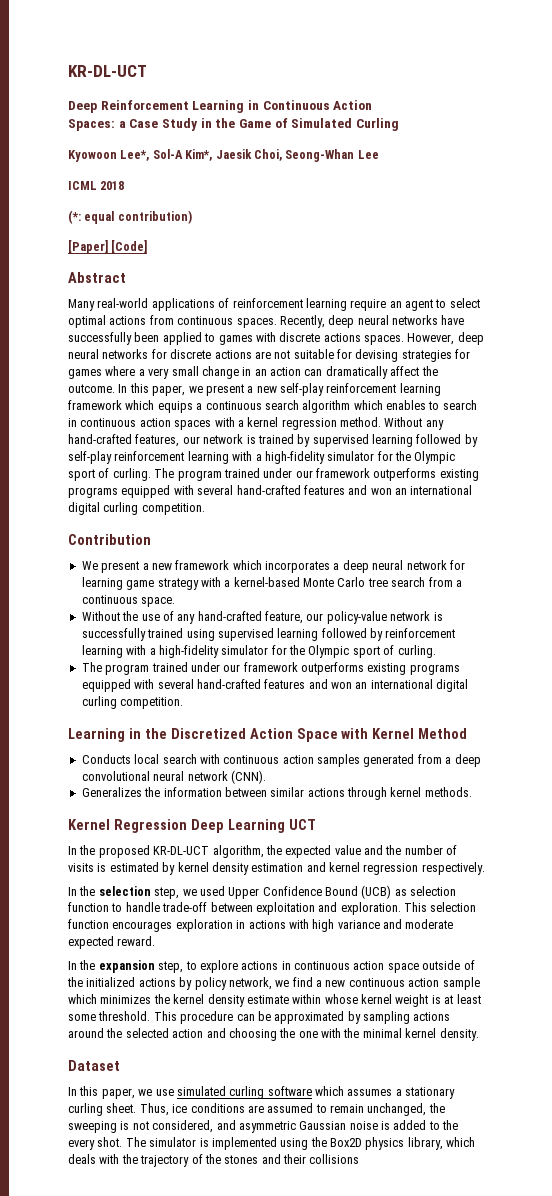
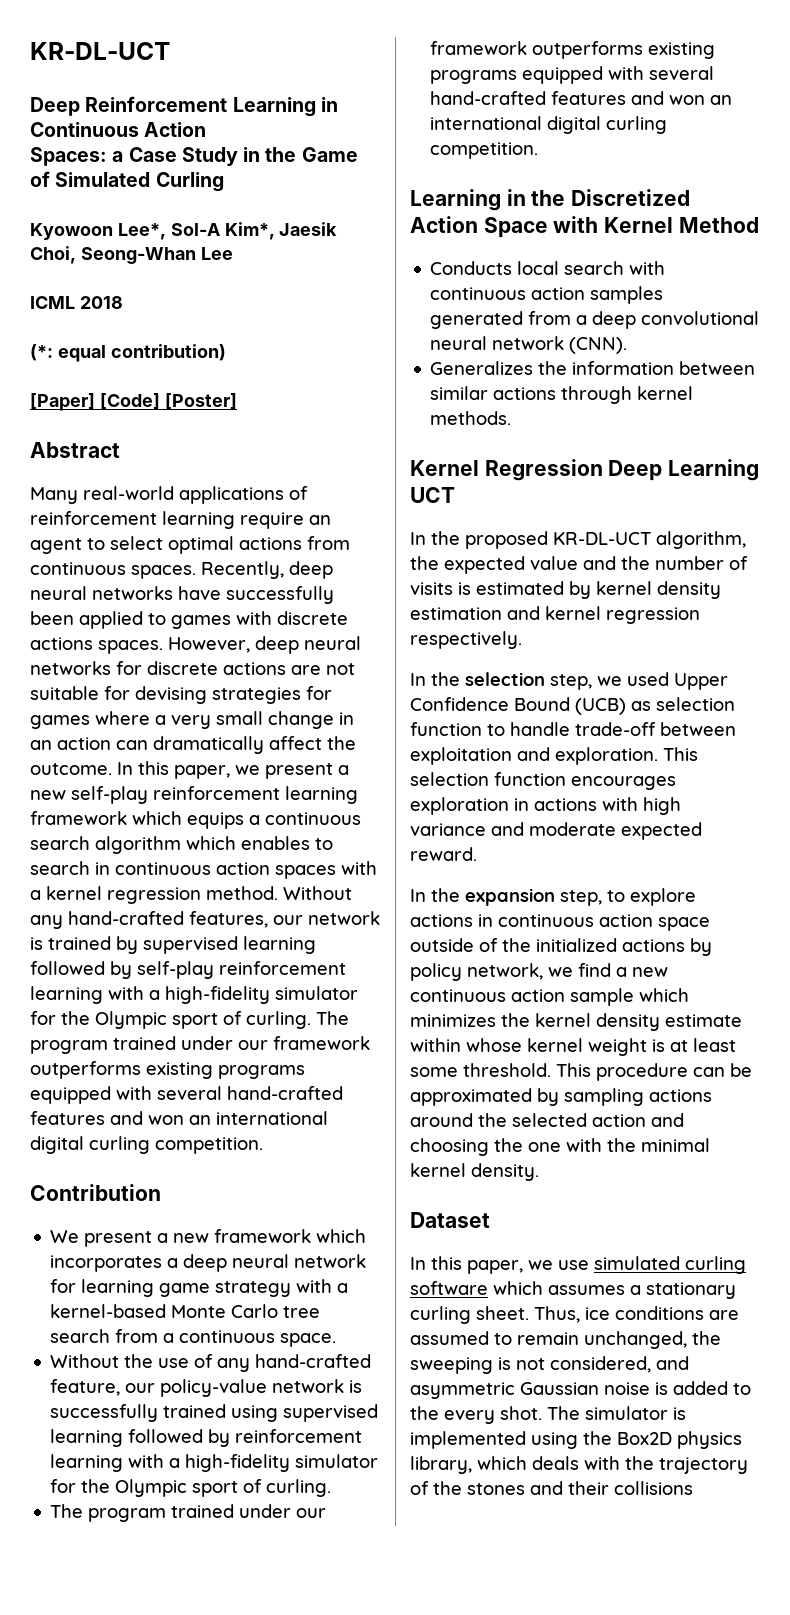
- [Paper] [Code]
+ [Paper] [Code] [Poster]

